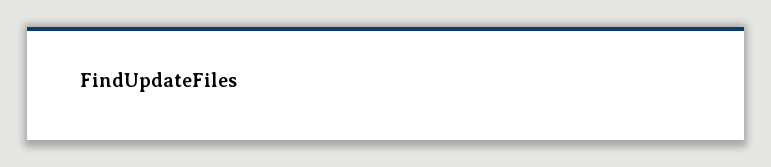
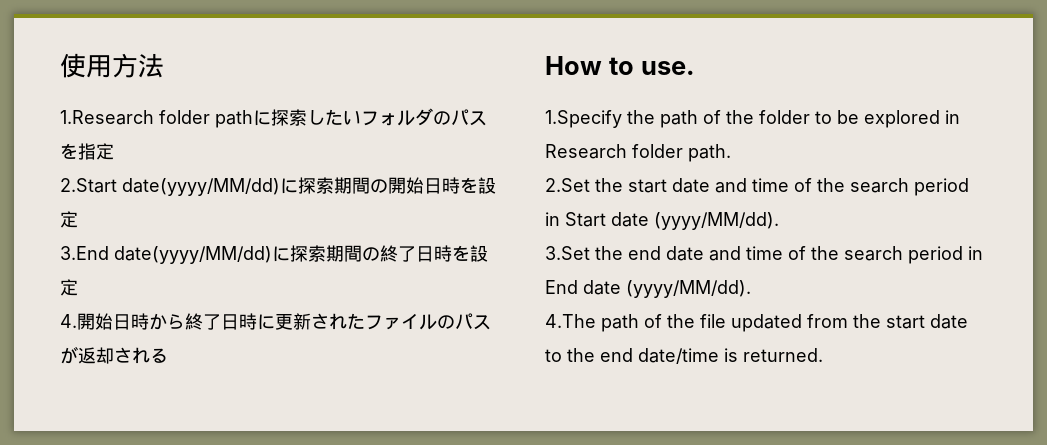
- FindUpdateFiles
+ 使用方法
+ 1.Research folder pathに探索したいフォルダのパスを指定
+ 2.Start date(yyyy/MM/dd)に探索期間の開始日時を設定
+ 3.End date(yyyy/MM/dd)に探索期間の終了日時を設定
+ 4.開始日時から終了日時に更新されたファイルのパスが返却される
+ How to use.
+ 1.Specify the path of the folder to be explored in Research folder path.
+ 2.Set the start date and time of the search period in Start date (yyyy/MM/dd).
+ 3.Set the end date and time of the search period in End date (yyyy/MM/dd).
+ 4.The path of the file updated from the start date to the end date/time is returned.

